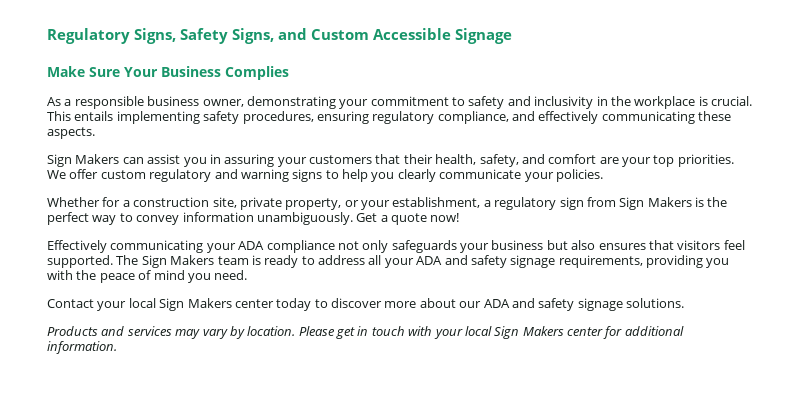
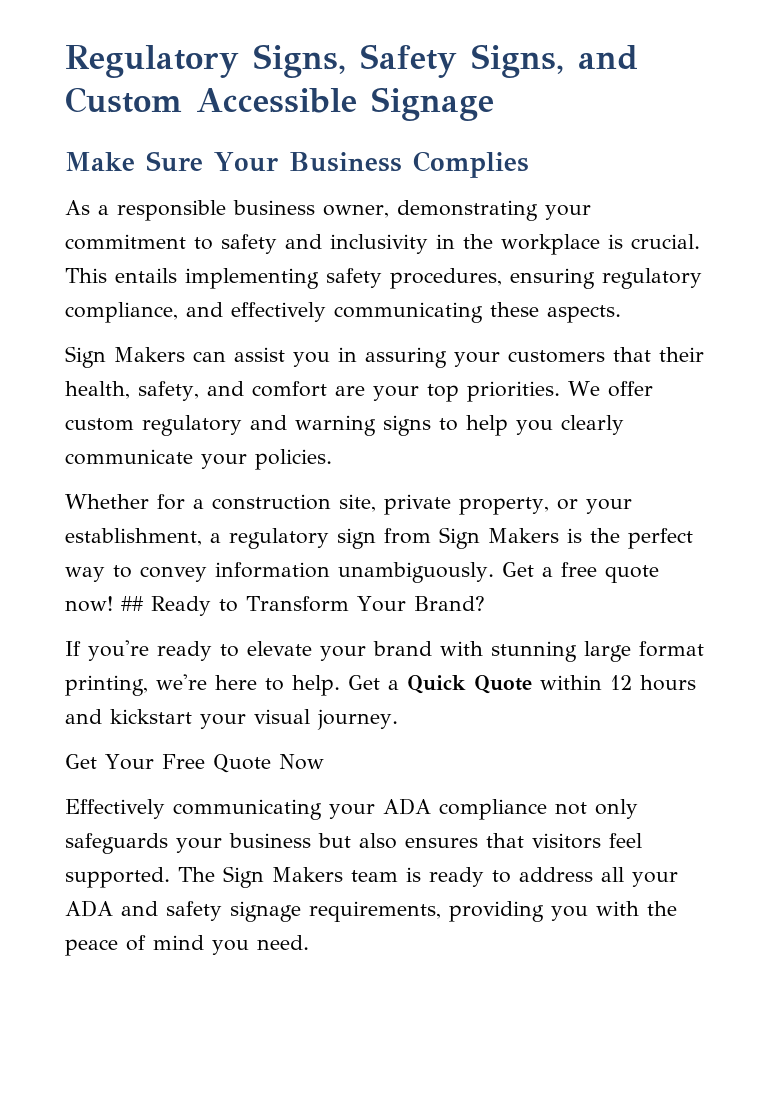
- Get a quote now!
+ Get a free quote now! ## Ready to Transform Your Brand?
+ If you're ready to elevate your brand with stunning large format printing, we're here to help. Get a Quick Quote within 12 hours and kickstart your visual journey.
+ Get Your Free Quote Now
- Contact your local Sign Makers center today to discover more about our ADA and safety signage solutions.
- Products and services may vary by location. Please get in touch with your local Sign Makers center for additional information.

